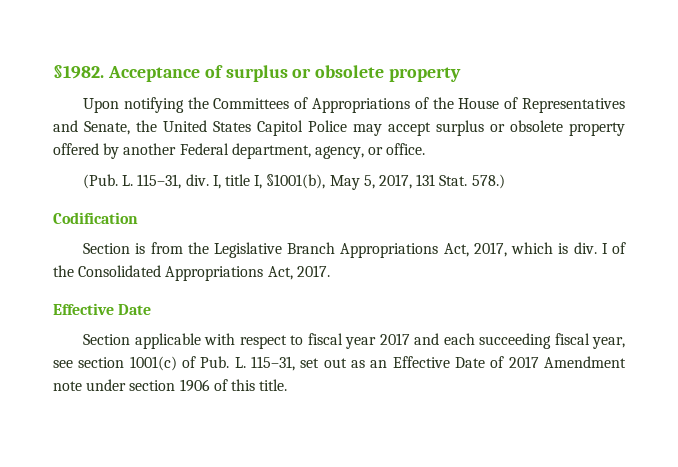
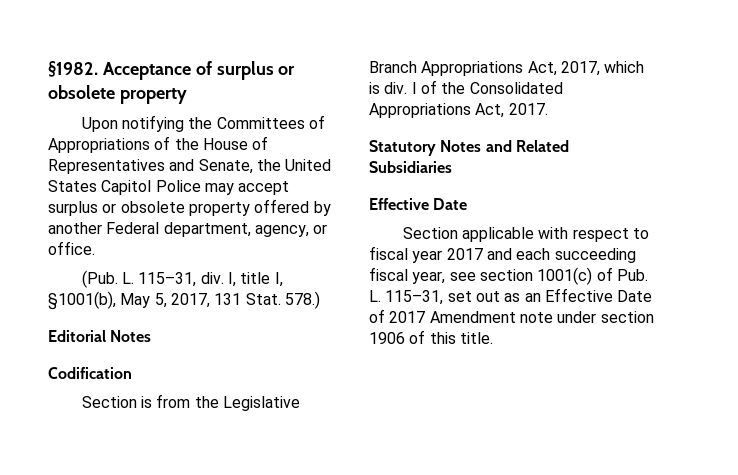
+ Editorial Notes
+ Statutory Notes and Related Subsidiaries

